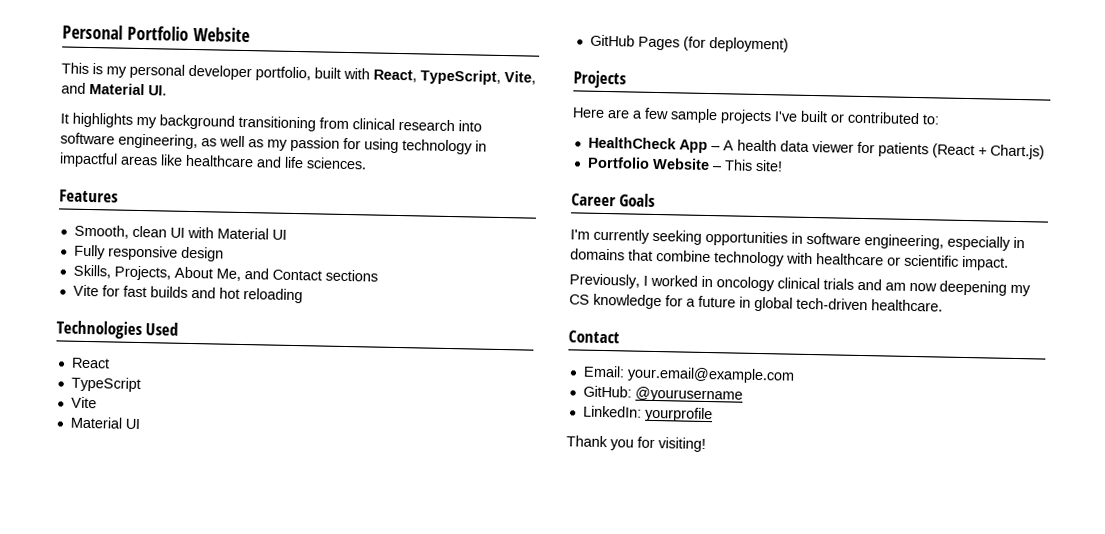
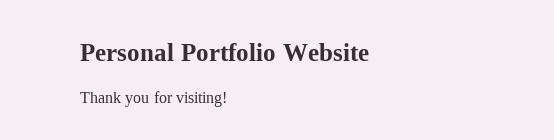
- This is my personal developer portfolio, built with React, TypeScript, Vite, and Material UI.
- It highlights my background transitioning from clinical research into software engineering, as well as my passion for using technology in impactful areas like healthcare and life sciences.
- Features
- Smooth, clean UI with Material UI
- Fully responsive design
- Skills, Projects, About Me, and Contact sections
- Vite for fast builds and hot reloading
- Technologies Used
- React
- TypeScript
- Vite
- Material UI
- GitHub Pages (for deployment)
- Projects
- Here are a few sample projects I've built or contributed to:
- HealthCheck App – A health data viewer for patients (React + Chart.js)
- Portfolio Website – This site!
- Career Goals
- I'm currently seeking opportunities in software engineering, especially in domains that combine technology with healthcare or scientific impact.
- Previously, I worked in oncology clinical trials and am now deepening my CS knowledge for a future in global tech-driven healthcare.
- Contact
- Email: your.email@example.com
- GitHub: @yourusername
- LinkedIn: yourprofile

